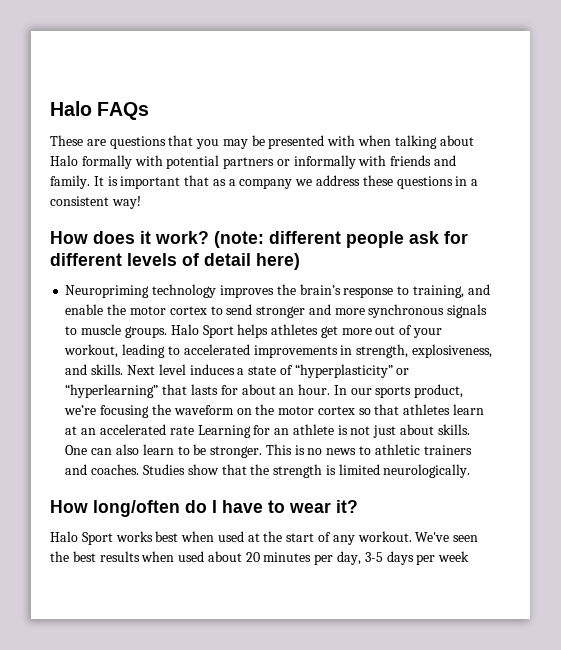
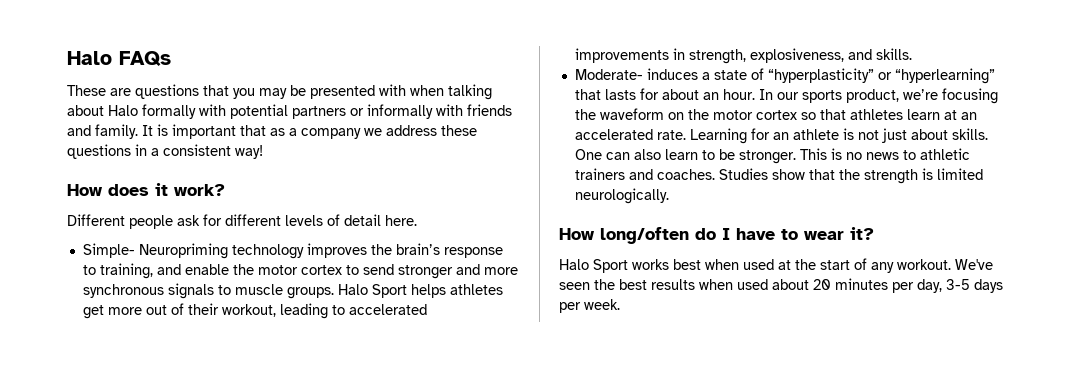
- How does it work? (note: different people ask for different levels of detail here)
- Neuropriming technology improves the brain’s response to training, and enable the motor cortex to send stronger and more synchronous signals to muscle groups.
+ How does it work?
+ Different people ask for different levels of detail here.
+ Simple- Neuropriming technology improves the brain’s response to training, and enable the motor cortex to send stronger and more synchronous signals to muscle groups.
- Halo Sport helps athletes get more out of your workout, leading to accelerated improvements in strength, explosiveness, and skills. Next level induces a state of “hyperplasticity” or “hyperlearning” that lasts for about an hour.
+ Halo Sport helps athletes get more out of their workout, leading to accelerated improvements in strength, explosiveness, and skills.
+ Moderate- induces a state of “hyperplasticity” or “hyperlearning” that lasts for about an hour.
- In our sports product, we’re focusing the waveform on the motor cortex so that athletes learn at an accelerated rate Learning for an athlete is not just about skills.
+ In our sports product, we’re focusing the waveform on the motor cortex so that athletes learn at an accelerated rate. Learning for an athlete is not just about skills.
- We've seen the best results when used about 20 minutes per day, 3-5 days per week
+ We've seen the best results when used about 20 minutes per day, 3-5 days per week.

